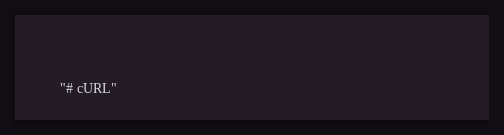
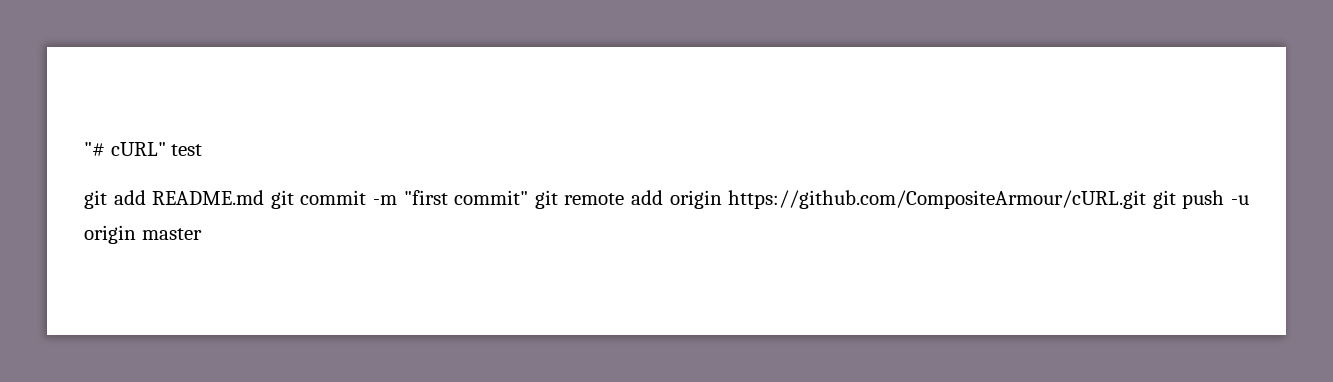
- "# cURL"
+ "# cURL" test
+ git add README.md git commit -m "first commit" git remote add origin https://github.com/CompositeArmour/cURL.git git push -u origin master

